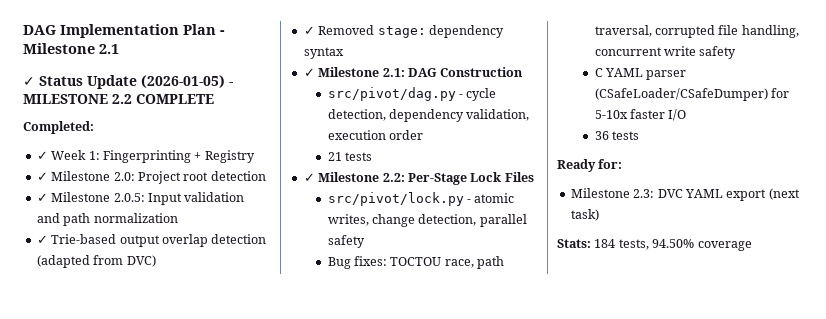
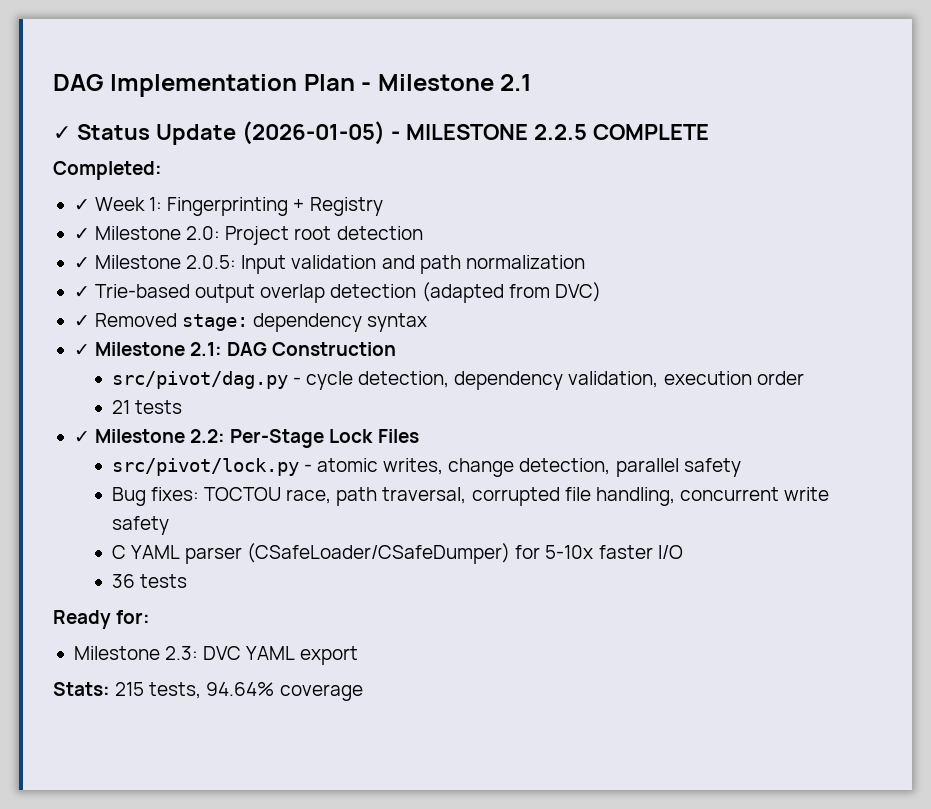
- ✓ Status Update (2026-01-05) - MILESTONE 2.2 COMPLETE
+ ✓ Status Update (2026-01-05) - MILESTONE 2.2.5 COMPLETE
- Milestone 2.3: DVC YAML export (next task)
+ Milestone 2.3: DVC YAML export
- Stats: 184 tests, 94.50% coverage
+ Stats: 215 tests, 94.64% coverage

